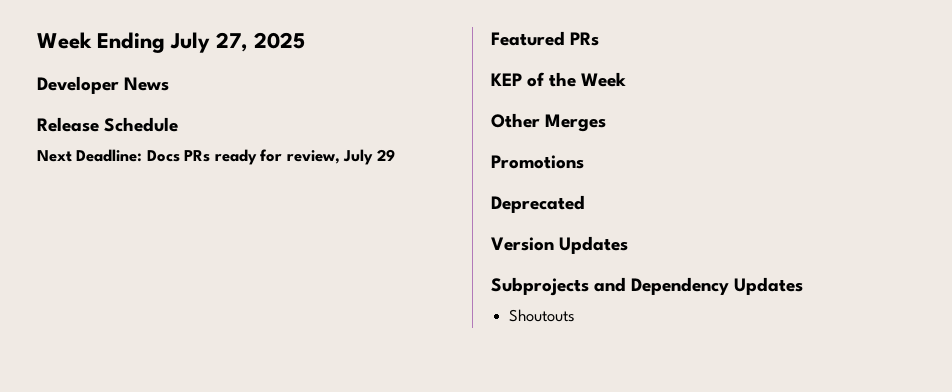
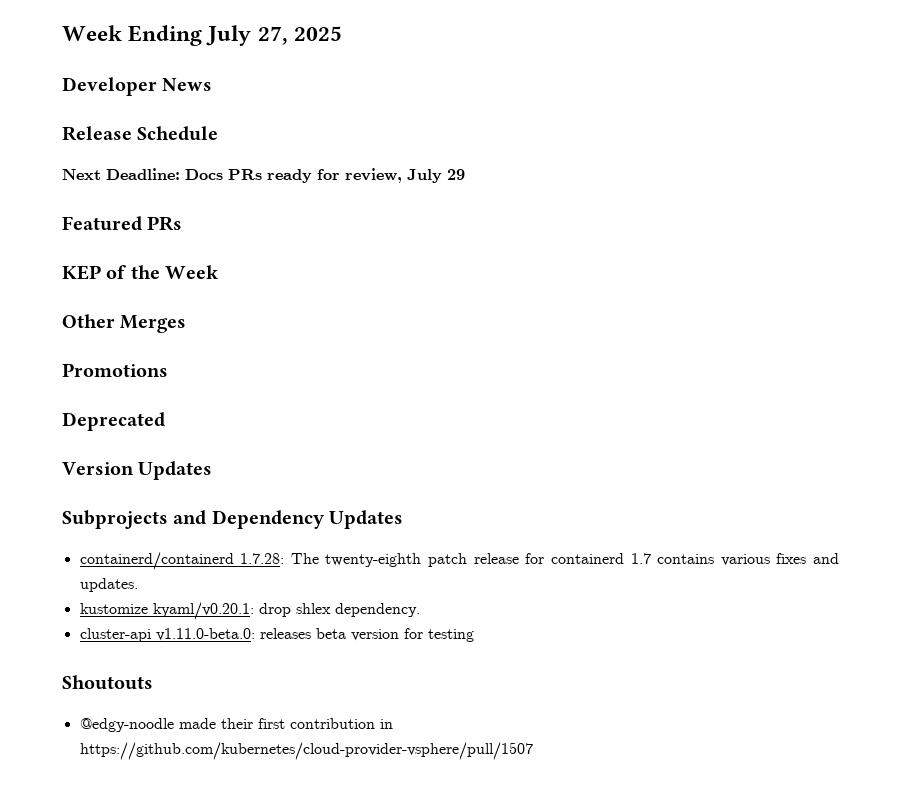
+ containerd/containerd 1.7.28: The twenty-eighth patch release for containerd 1.7 contains various fixes and updates.
+ kustomize kyaml/v0.20.1: drop shlex dependency.
+ cluster-api v1.11.0-beta.0: releases beta version for testing
  Shoutouts
+ @edgy-noodle made their first contribution in https://github.com/kubernetes/cloud-provider-vsphere/pull/1507

